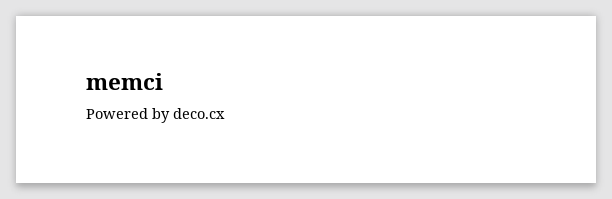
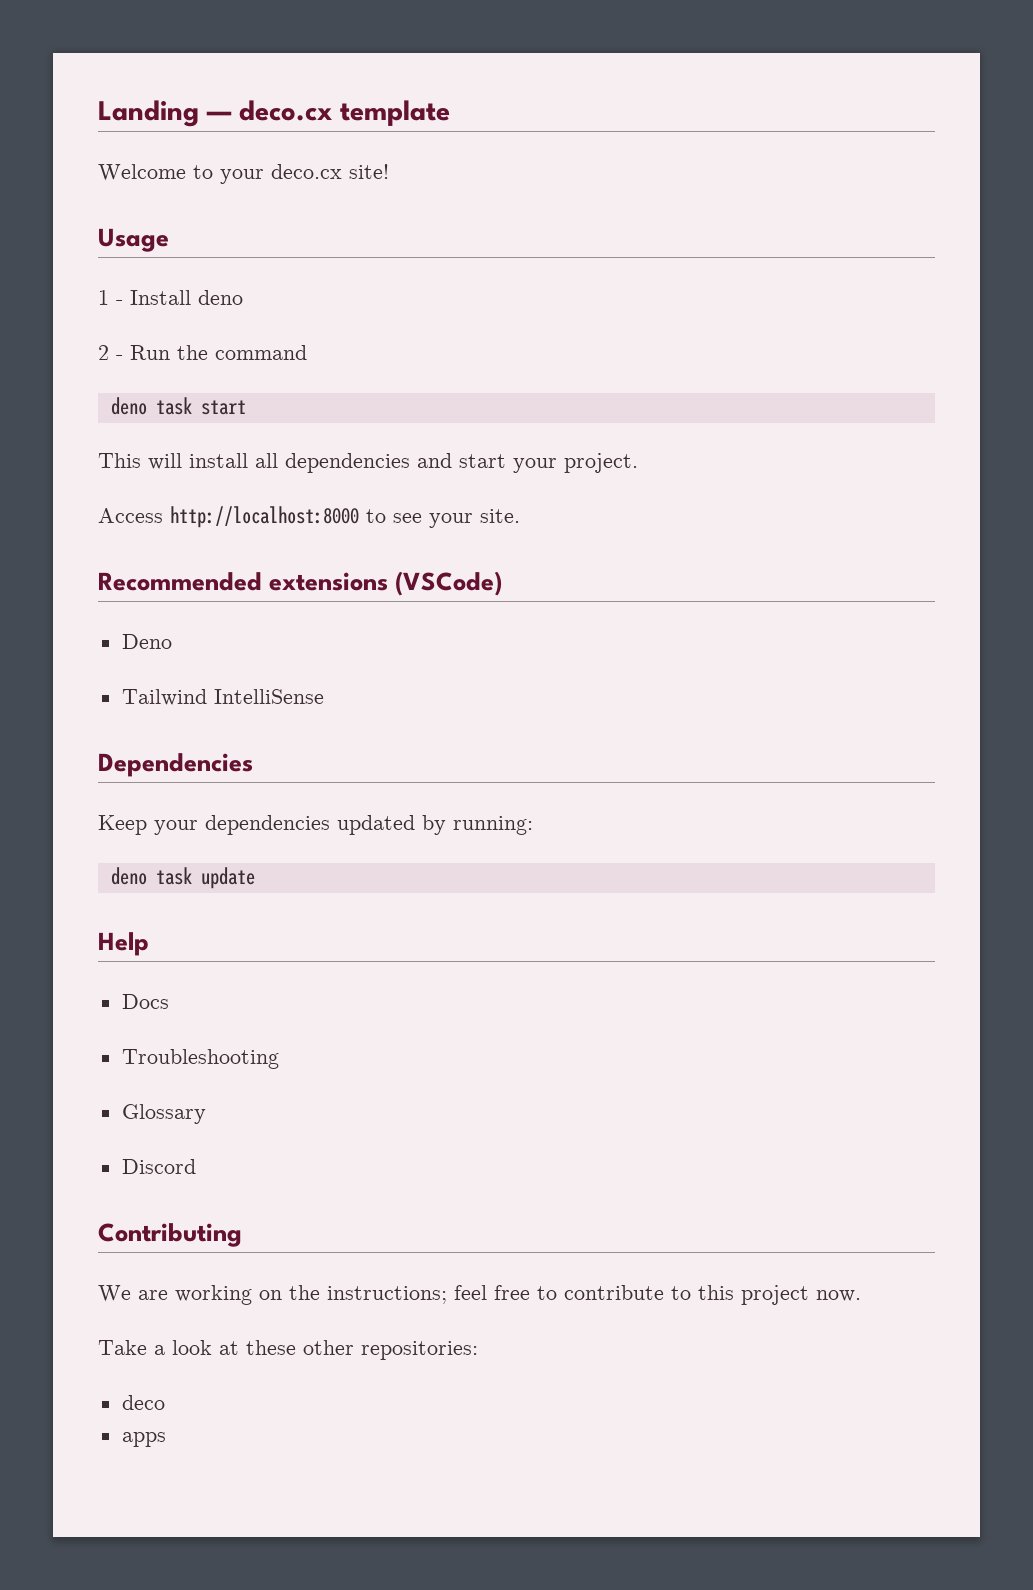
- memci
- Powered by deco.cx
+ Landing — deco.cx template
+ Welcome to your deco.cx site!
+ Usage
+ 1 - Install deno
+ 2 - Run the command
+ deno task start
+ This will install all dependencies and start your project.
+ Access http://localhost:8000 to see your site.
+ Recommended extensions (VSCode)
+ Deno
+ Tailwind IntelliSense
+ Dependencies
+ Keep your dependencies updated by running:
+ deno task update
+ Help
+ Docs
+ Troubleshooting
+ Glossary
+ Discord
+ Contributing
+ We are working on the instructions; feel free to contribute to this project now.
+ Take a look at these other repositories:
+ deco
+ apps

